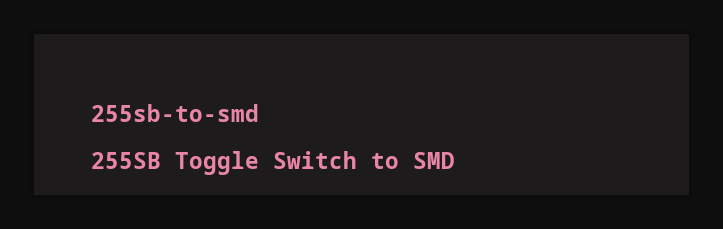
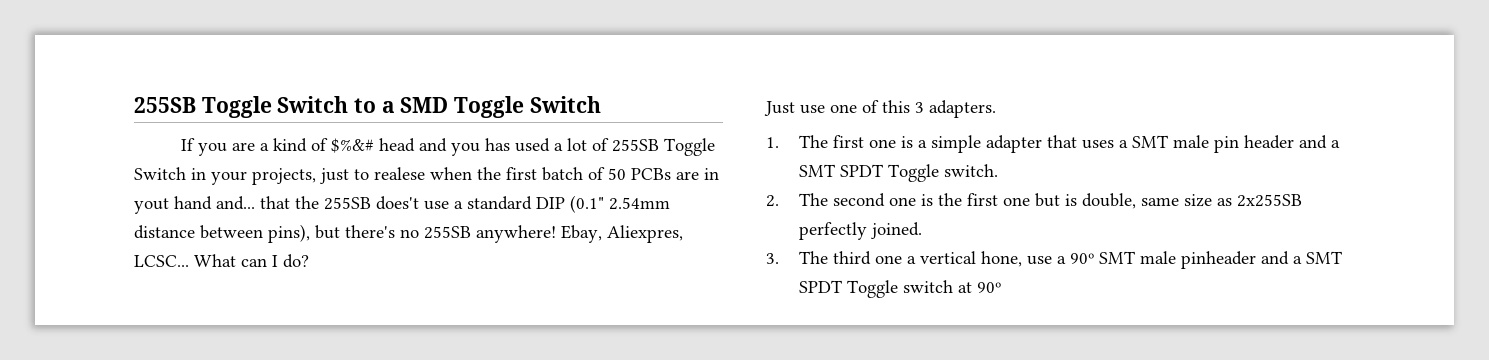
- 255sb-to-smd
- 255SB Toggle Switch to SMD
+ 255SB Toggle Switch to a SMD Toggle Switch
+ If you are a kind of $%&# head and you has used a lot of 255SB Toggle Switch in your projects, just to realese when the first batch of 50 PCBs are in yout hand and... that the 255SB does't use a standard DIP (0.1" 2.54mm distance between pins), but there's no 255SB anywhere! Ebay, Aliexpres, LCSC... What can I do?
+ Just use one of this 3 adapters.
+ 1. The first one is a simple adapter that uses a SMT male pin header and a SMT SPDT Toggle switch.
+ 2. The second one is the first one but is double, same size as 2x255SB perfectly joined.
+ 3. The third one a vertical hone, use a 90º SMT male pinheader and a SMT SPDT Toggle switch at 90º

